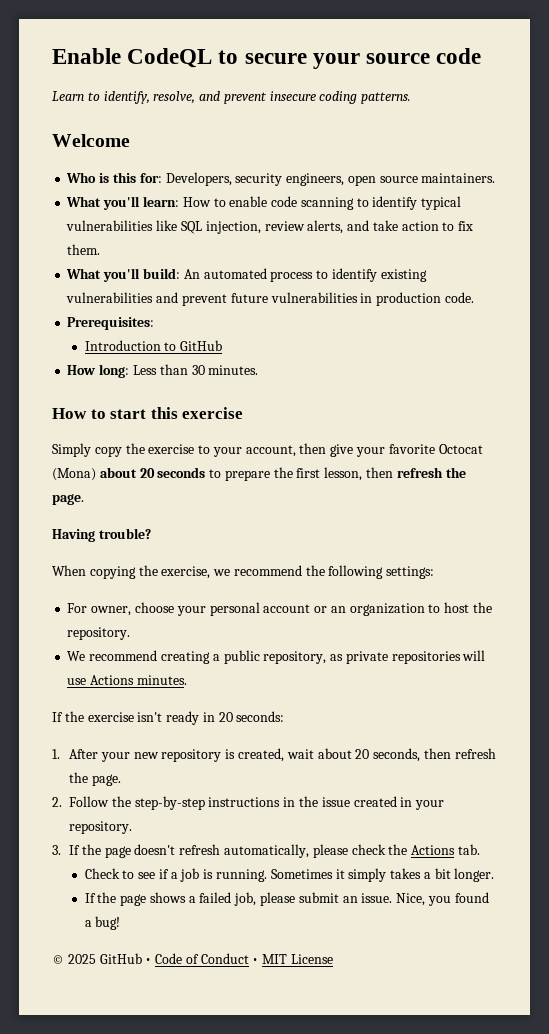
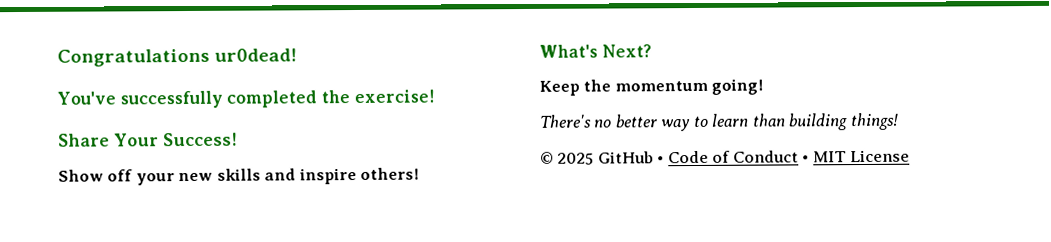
- Enable CodeQL to secure your source code
- Learn to identify, resolve, and prevent insecure coding patterns.
- Welcome
- Who is this for: Developers, security engineers, open source maintainers.
- What you'll learn: How to enable code scanning to identify typical vulnerabilities like SQL injection, review alerts, and take action to fix them.
- What you'll build: An automated process to identify existing vulnerabilities and prevent future vulnerabilities in production code.
- Prerequisites:
- Introduction to GitHub
- How long: Less than 30 minutes.
- How to start this exercise
- Simply copy the exercise to your account, then give your favorite Octocat (Mona) about 20 seconds to prepare the first lesson, then refresh the page.
- Having trouble?
- When copying the exercise, we recommend the following settings:
- For owner, choose your personal account or an organization to host the repository.
- We recommend creating a public repository, as private repositories will use Actions minutes.
- If the exercise isn't ready in 20 seconds:
- 1. After your new repository is created, wait about 20 seconds, then refresh the page.
- 2. Follow the step-by-step instructions in the issue created in your repository.
- 3. If the page doesn't refresh automatically, please check the Actions tab.
- Check to see if a job is running. Sometimes it simply takes a bit longer.
- If the page shows a failed job, please submit an issue. Nice, you found a bug!
+ Congratulations ur0dead!
+ You've successfully completed the exercise!
+ Share Your Success!
+ Show off your new skills and inspire others!
+ What's Next?
+ Keep the momentum going!
+ There's no better way to learn than building things!

